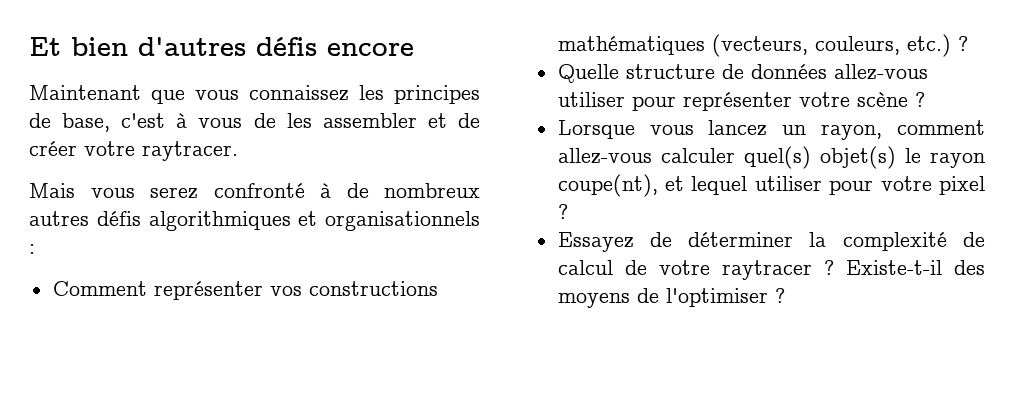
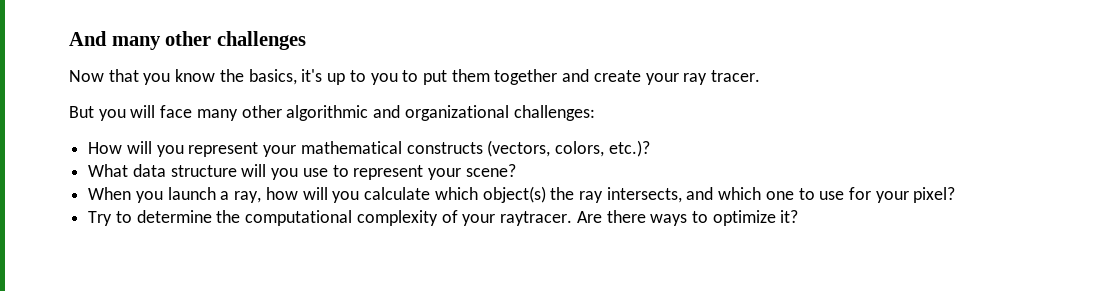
- Et bien d'autres défis encore
- Maintenant que vous connaissez les principes de base, c'est à vous de les assembler et de créer votre raytracer.
- Mais vous serez confronté à de nombreux autres défis algorithmiques et organisationnels :
- Comment représenter vos constructions mathématiques (vecteurs, couleurs, etc.) ?
- Quelle structure de données allez-vous utiliser pour représenter votre scène ?
- Lorsque vous lancez un rayon, comment allez-vous calculer quel(s) objet(s) le rayon coupe(nt), et lequel utiliser pour votre pixel ?
- Essayez de déterminer la complexité de calcul de votre raytracer ? Existe-t-il des moyens de l'optimiser ?
+ And many other challenges
+ Now that you know the basics, it's up to you to put them together and create your ray tracer.
+ But you will face many other algorithmic and organizational challenges:
+ How will you represent your mathematical constructs (vectors, colors, etc.)?
+ What data structure will you use to represent your scene?
+ When you launch a ray, how will you calculate which object(s) the ray intersects, and which one to use for your pixel?
+ Try to determine the computational complexity of your raytracer. Are there ways to optimize it?

